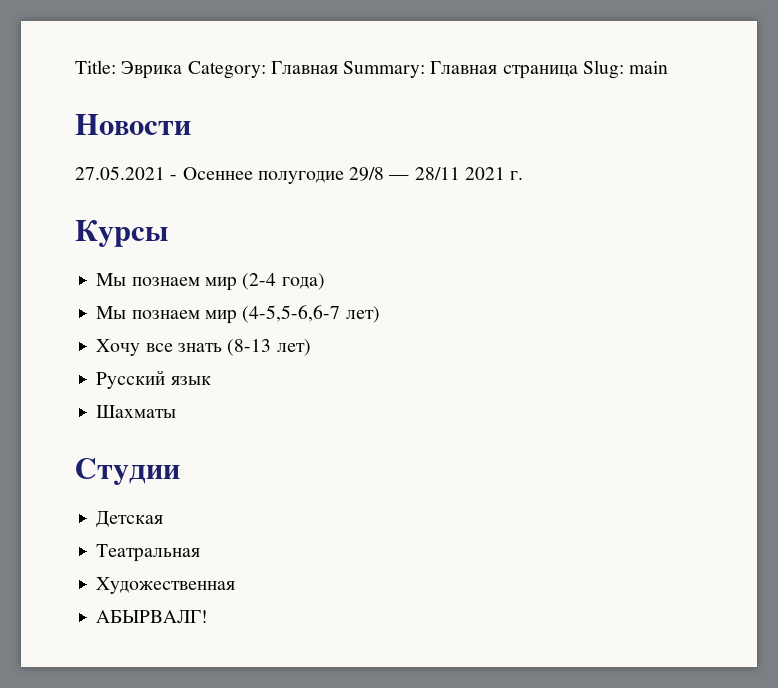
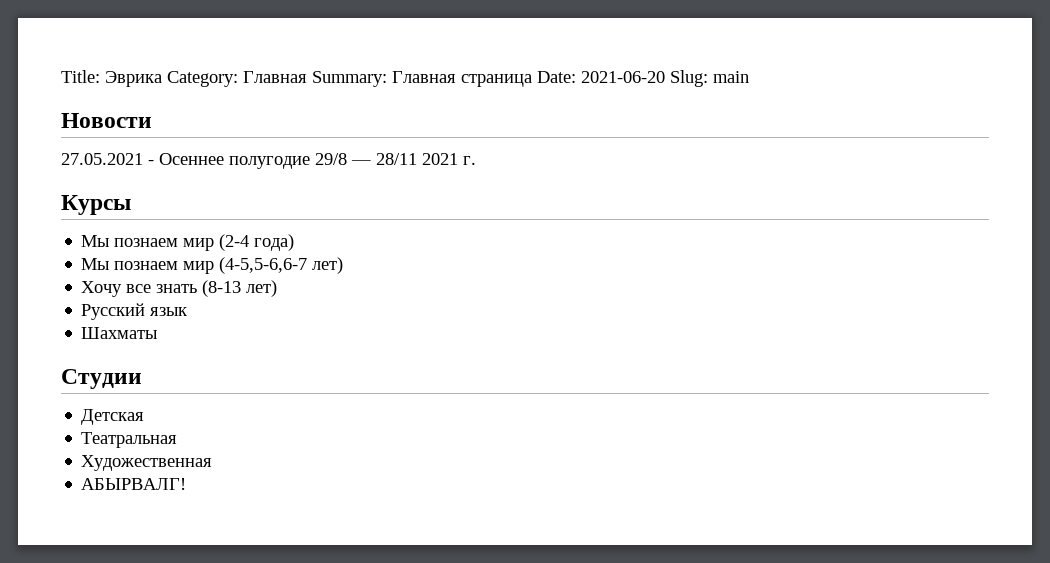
- Title: Эврика Category: Главная Summary: Главная страница Slug: main
+ Title: Эврика Category: Главная Summary: Главная страница Date: 2021-06-20 Slug: main

